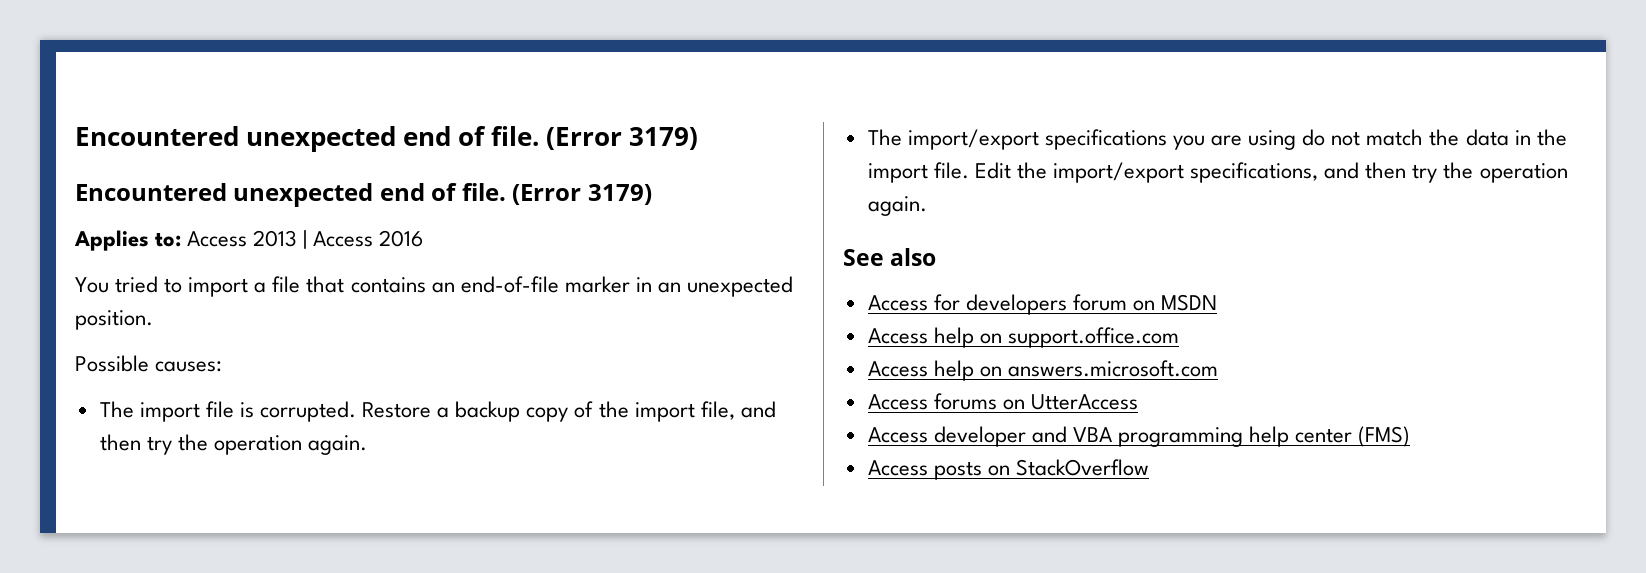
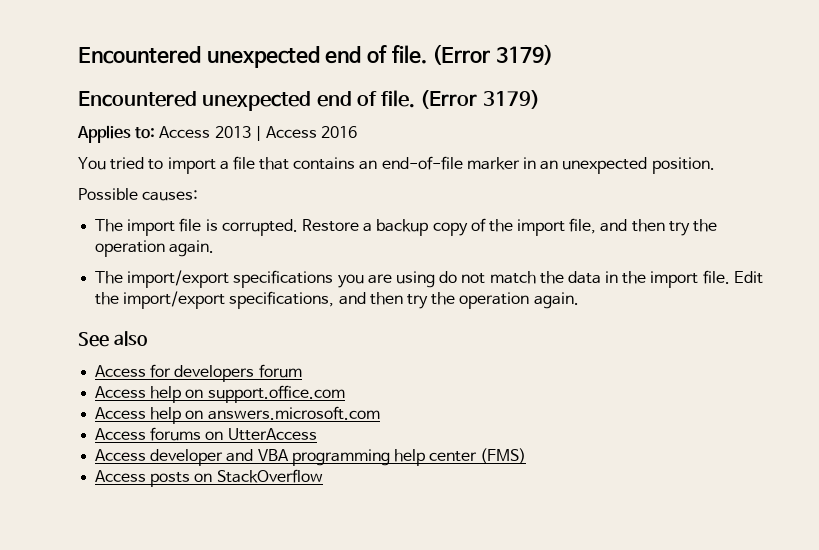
- Access for developers forum on MSDN
+ Access for developers forum

